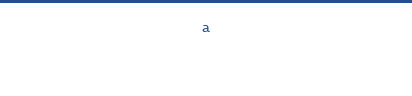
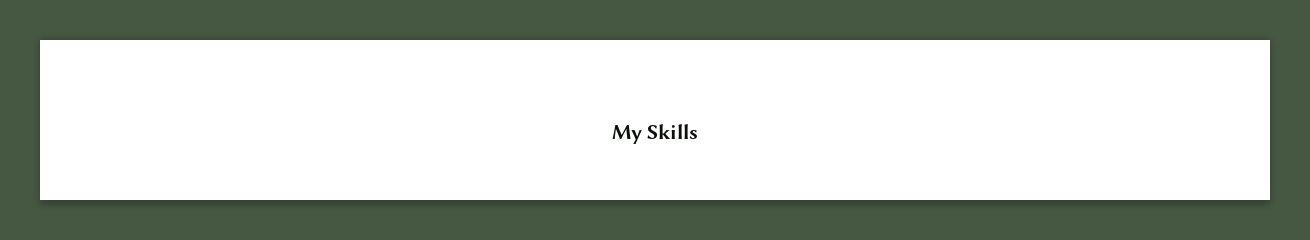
- a
+ My Skills

